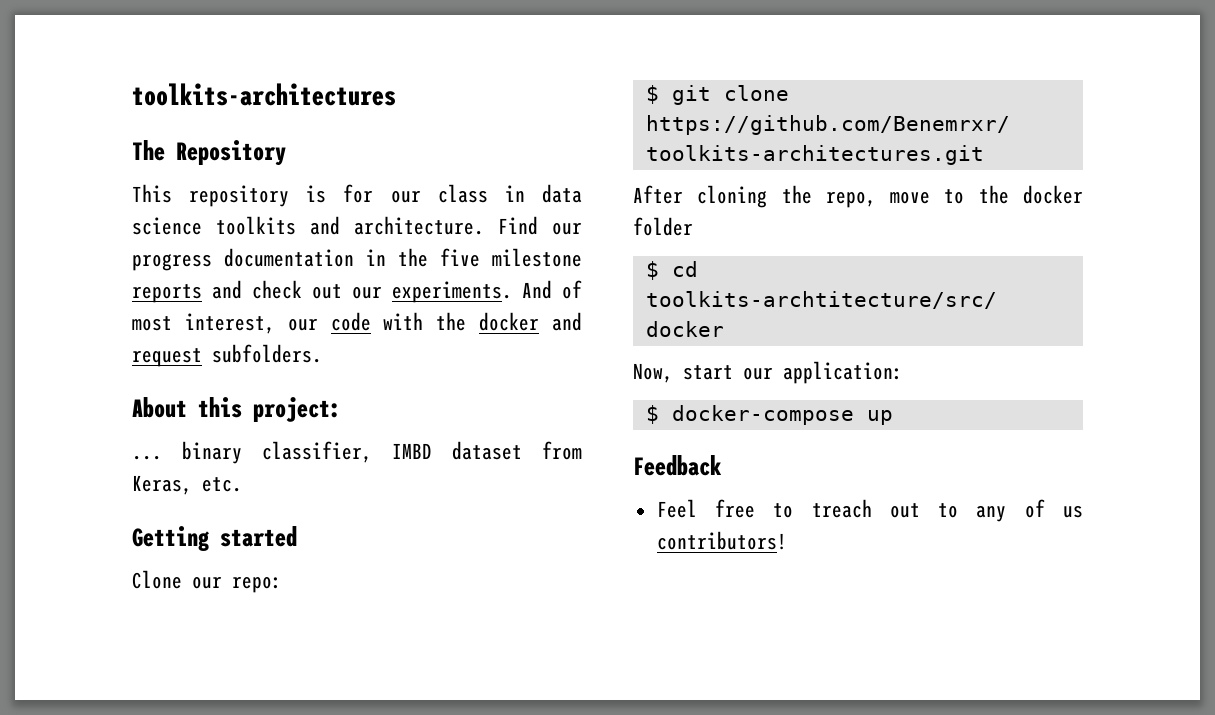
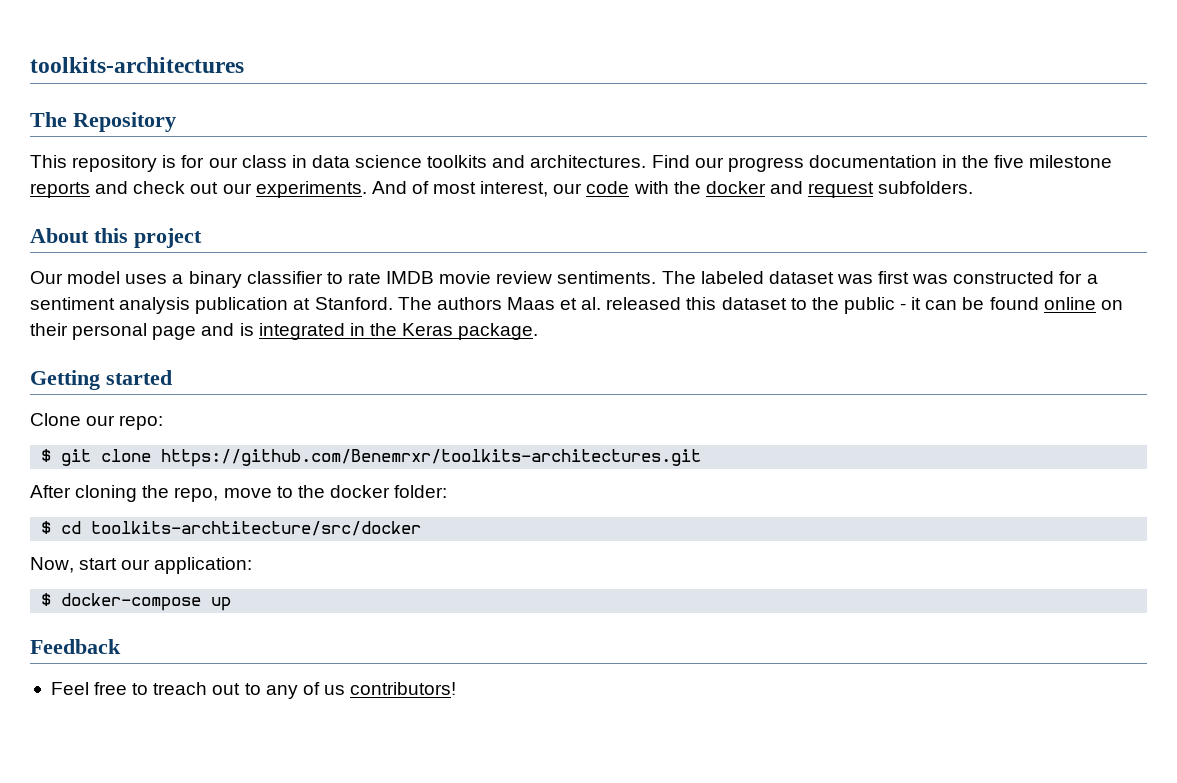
- This repository is for our class in data science toolkits and architecture.
+ This repository is for our class in data science toolkits and architectures.
- About this project:
- ... binary classifier, IMBD dataset from Keras, etc.
+ About this project
+ Our model uses a binary classifier to rate IMDB movie review sentiments. The labeled dataset was first was constructed for a sentiment analysis publication at Stanford. The authors Maas et al. released this dataset to the public - it can be found online on their personal page and is integrated in the Keras package.
- After cloning the repo, move to the docker folder
+ After cloning the repo, move to the docker folder:

